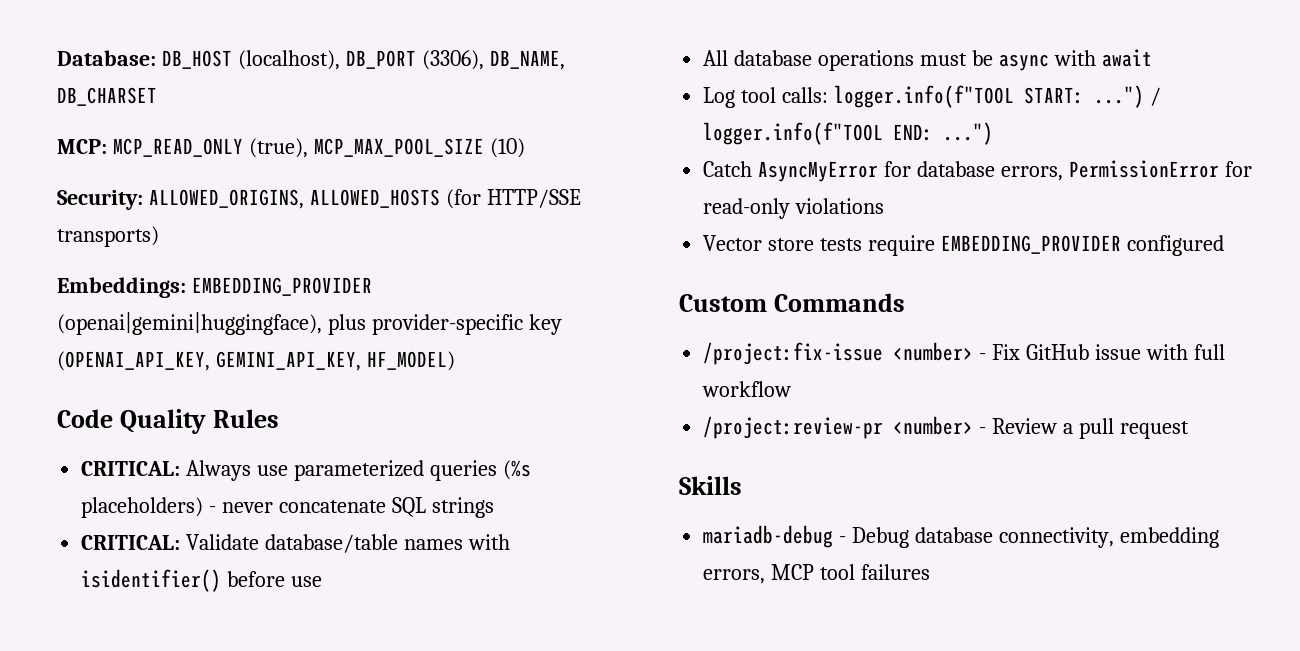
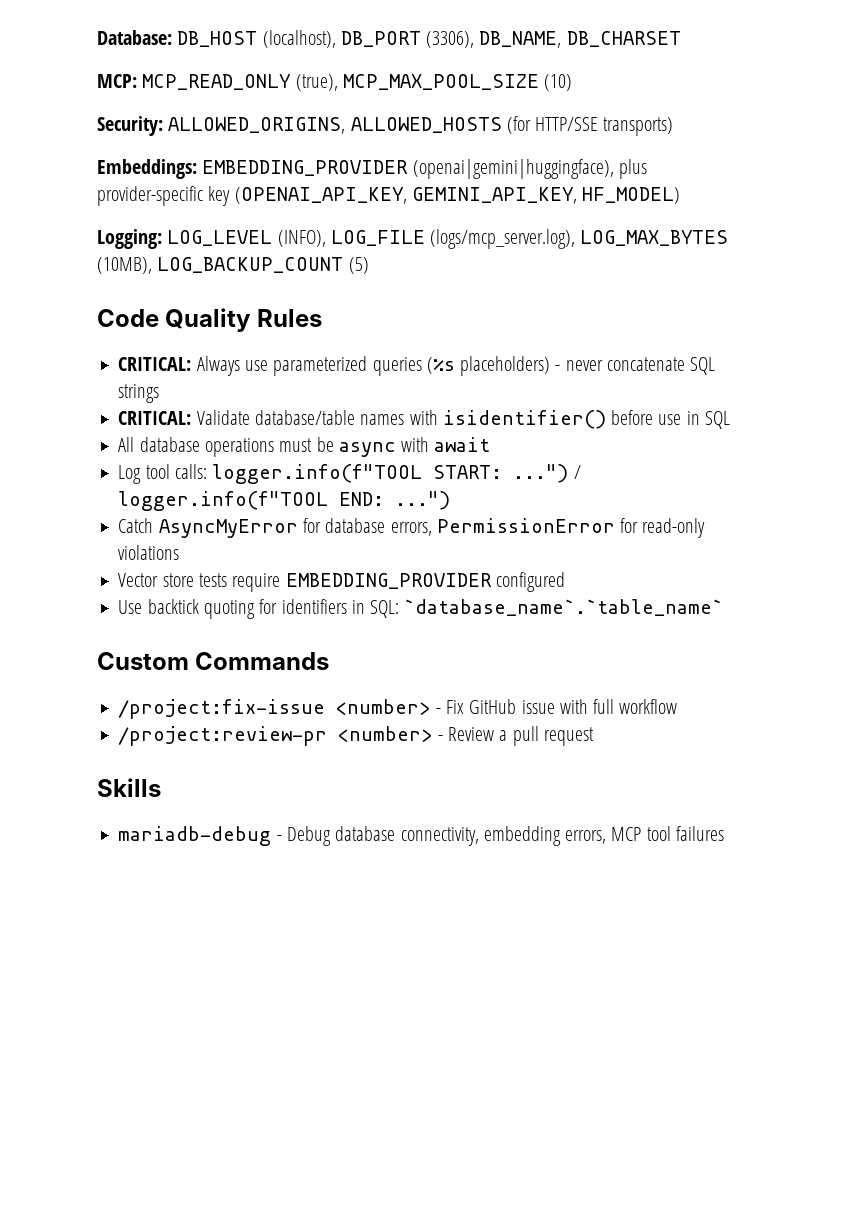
+ Logging: LOG_LEVEL (INFO), LOG_FILE (logs/mcp_server.log), LOG_MAX_BYTES (10MB), LOG_BACKUP_COUNT (5)
- CRITICAL: Validate database/table names with isidentifier() before use
+ CRITICAL: Validate database/table names with isidentifier() before use in SQL
+ Use backtick quoting for identifiers in SQL: `database_name`.`table_name`

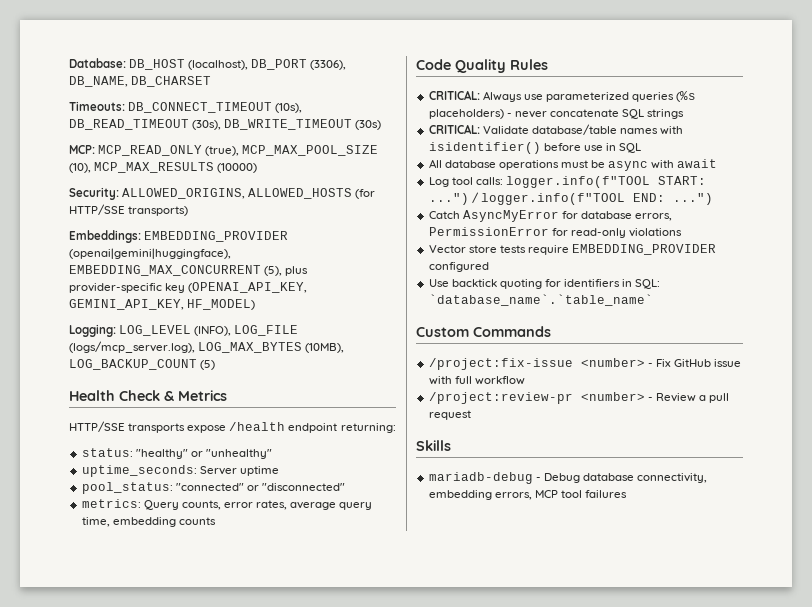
+ Timeouts: DB_CONNECT_TIMEOUT (10s), DB_READ_TIMEOUT (30s), DB_WRITE_TIMEOUT (30s)
- MCP: MCP_READ_ONLY (true), MCP_MAX_POOL_SIZE (10)
+ MCP: MCP_READ_ONLY (true), MCP_MAX_POOL_SIZE (10), MCP_MAX_RESULTS (10000)
- Embeddings: EMBEDDING_PROVIDER (openai|gemini|huggingface), plus provider-specific key (OPENAI_API_KEY, GEMINI_API_KEY, HF_MODEL)
+ Embeddings: EMBEDDING_PROVIDER (openai|gemini|huggingface), EMBEDDING_MAX_CONCURRENT (5), plus provider-specific key (OPENAI_API_KEY, GEMINI_API_KEY, HF_MODEL)
+ Health Check & Metrics
+ HTTP/SSE transports expose /health endpoint returning:
+ status: "healthy" or "unhealthy"
+ uptime_seconds: Server uptime
+ pool_status: "connected" or "disconnected"
+ metrics: Query counts, error rates, average query time, embedding counts

